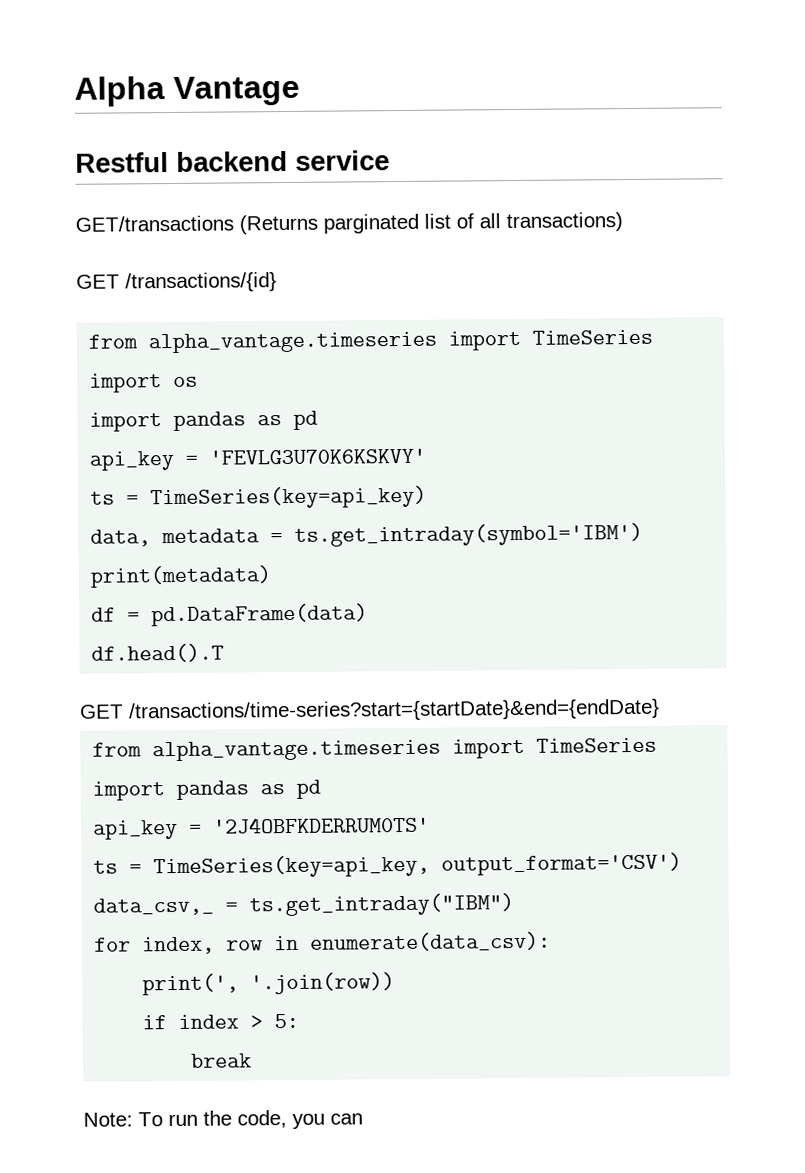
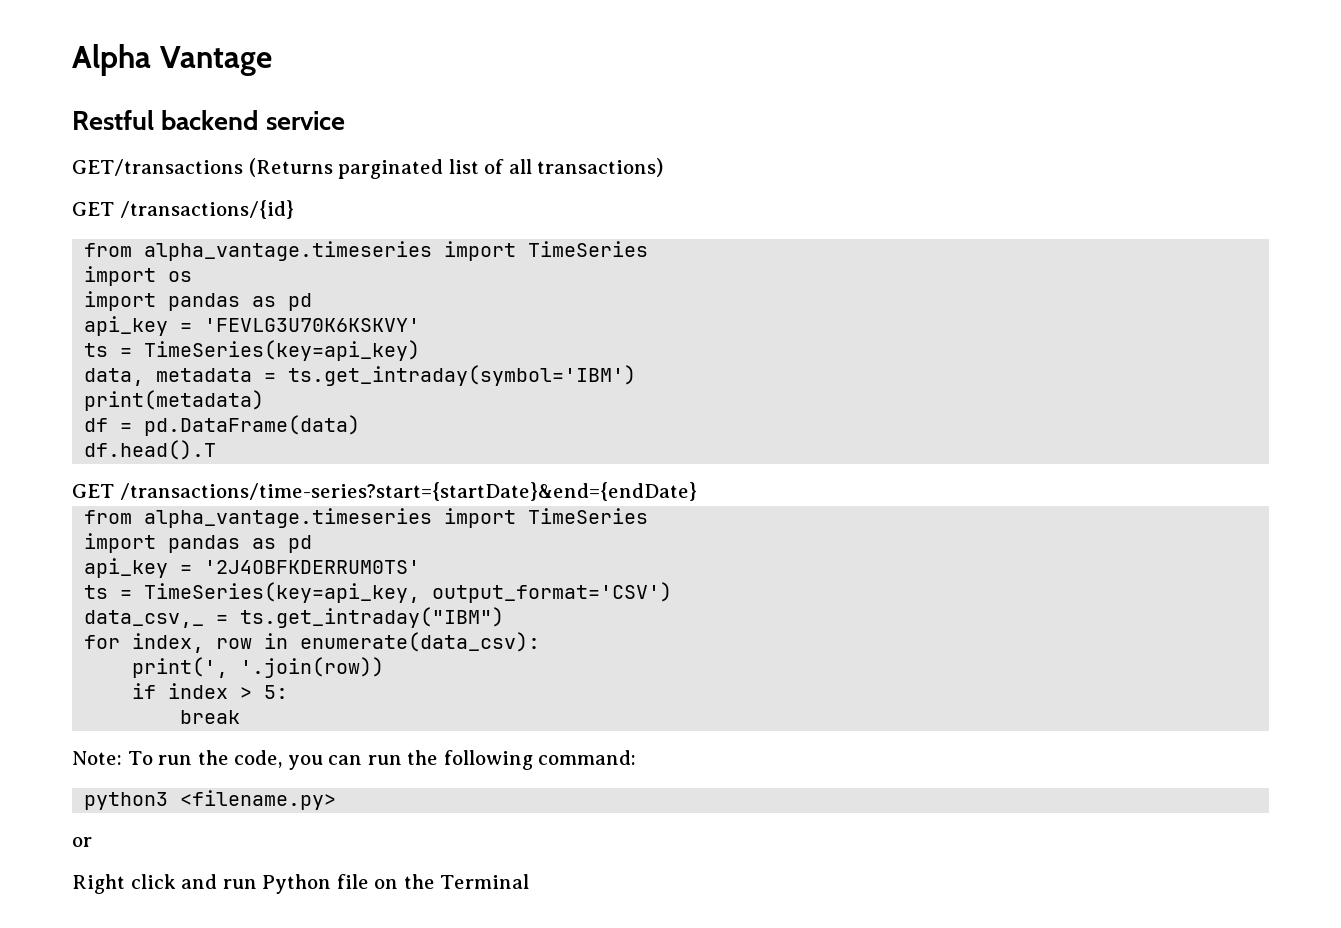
- Note: To run the code, you can
+ Note: To run the code, you can run the following command:
+ python3 <filename.py>
+ or
+ Right click and run Python file on the Terminal

